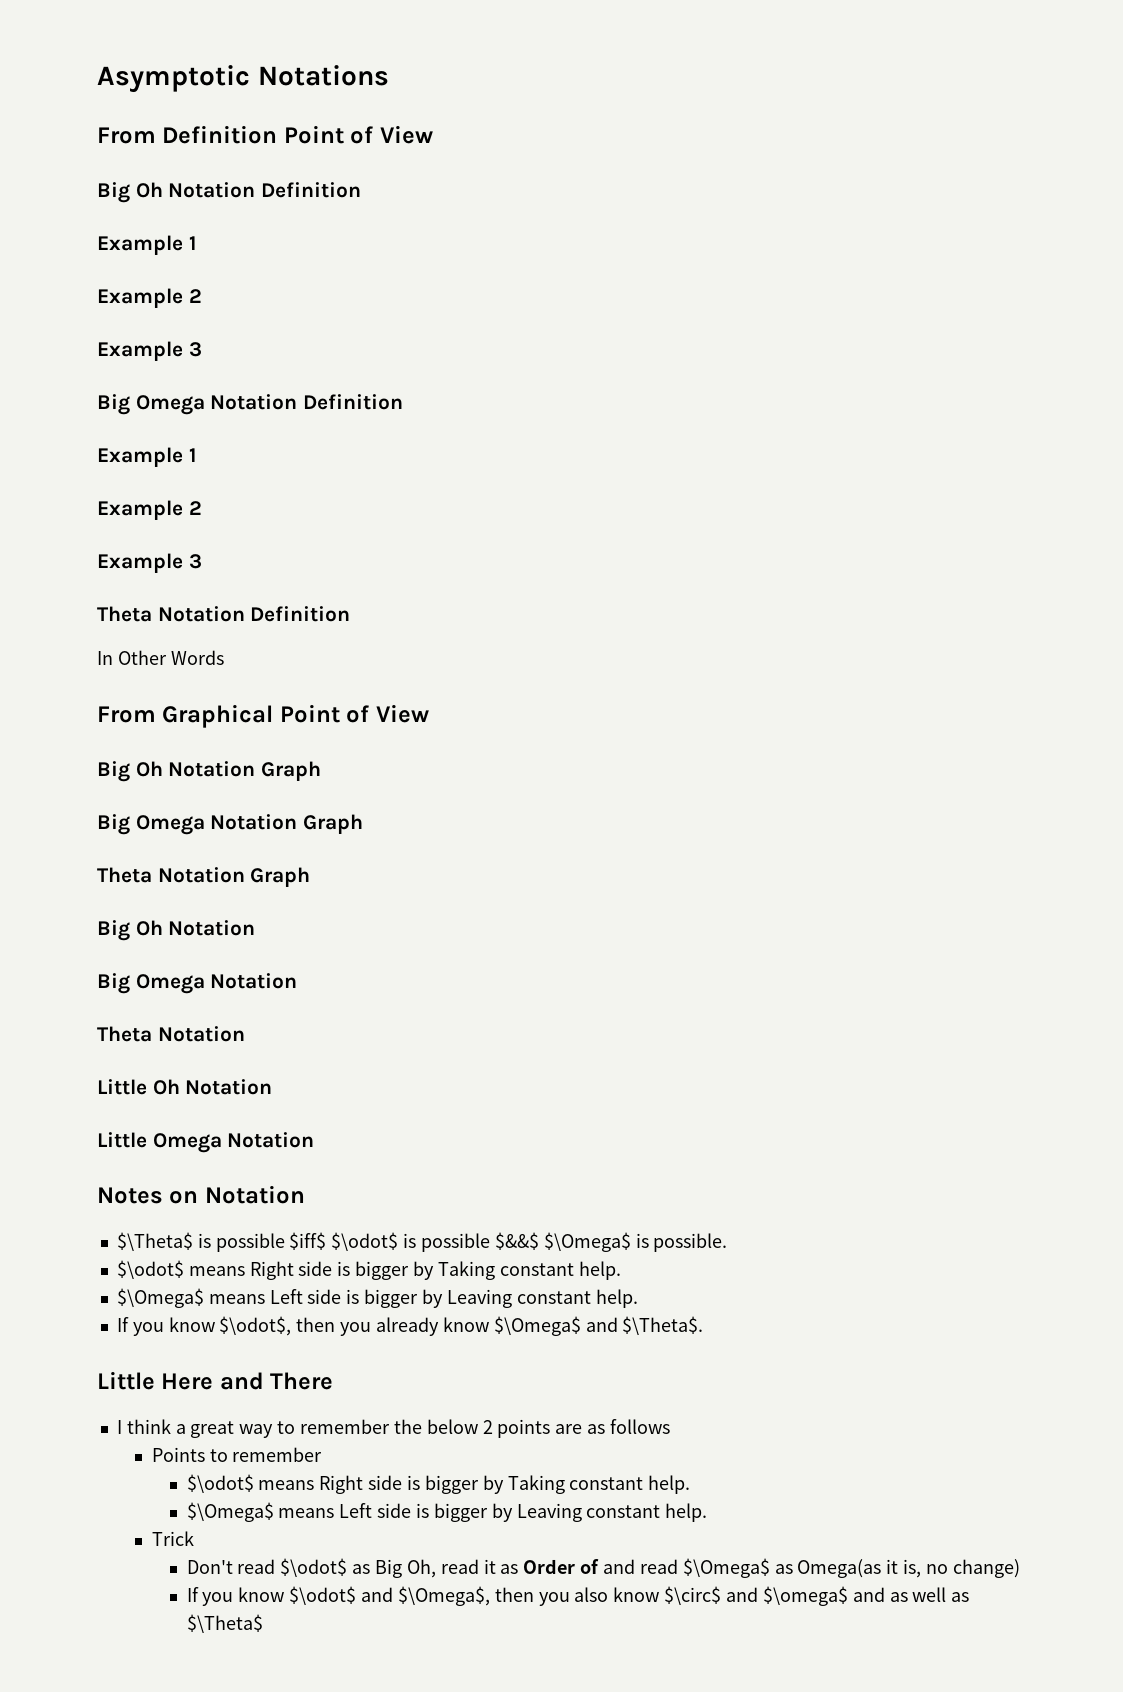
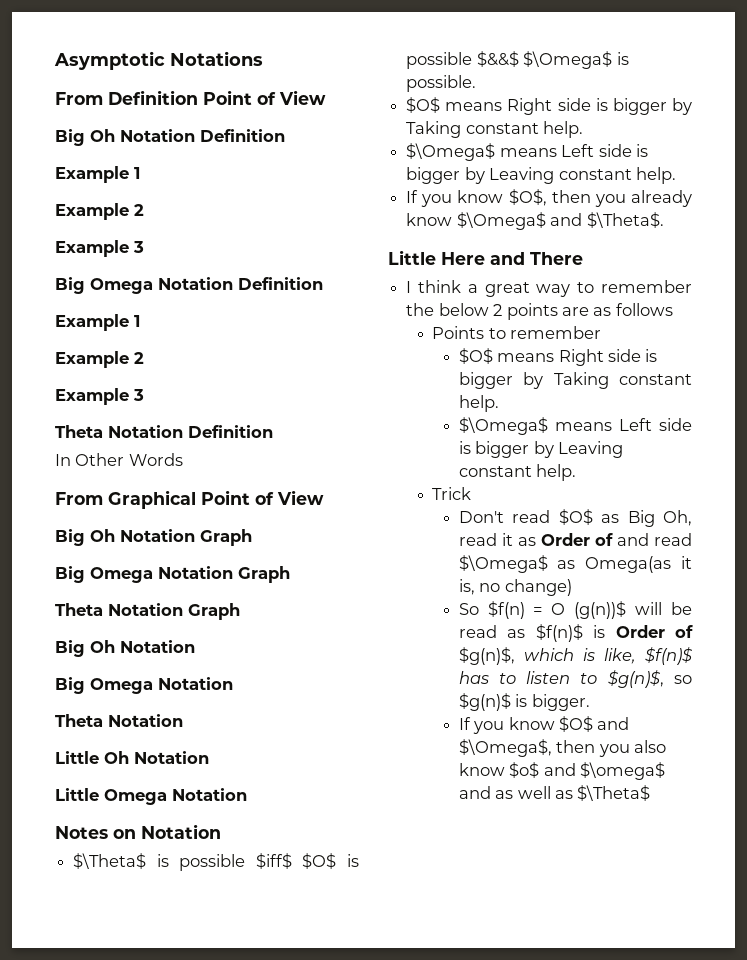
- $\Theta$ is possible $iff$ $\odot$ is possible $&&$ $\Omega$ is possible.
- $\odot$ means Right side is bigger by Taking constant help.
+ $\Theta$ is possible $iff$ $O$ is possible $&&$ $\Omega$ is possible.
+ $O$ means Right side is bigger by Taking constant help.
- If you know $\odot$, then you already know $\Omega$ and $\Theta$.
+ If you know $O$, then you already know $\Omega$ and $\Theta$.
  Points to remember
- $\odot$ means Right side is bigger by Taking constant help.
+ $O$ means Right side is bigger by Taking constant help.
- Don't read $\odot$ as Big Oh, read it as Order of and read $\Omega$ as Omega(as it is, no change)
+ Don't read $O$ as Big Oh, read it as Order of and read $\Omega$ as Omega(as it is, no change)
- If you know $\odot$ and $\Omega$, then you also know $\circ$ and $\omega$ and as well as $\Theta$
+ So $f(n) = O (g(n))$ will be read as $f(n)$ is Order of $g(n)$, which is like, $f(n)$ has to listen to $g(n)$, so $g(n)$ is bigger.
+ If you know $O$ and $\Omega$, then you also know $o$ and $\omega$ and as well as $\Theta$

